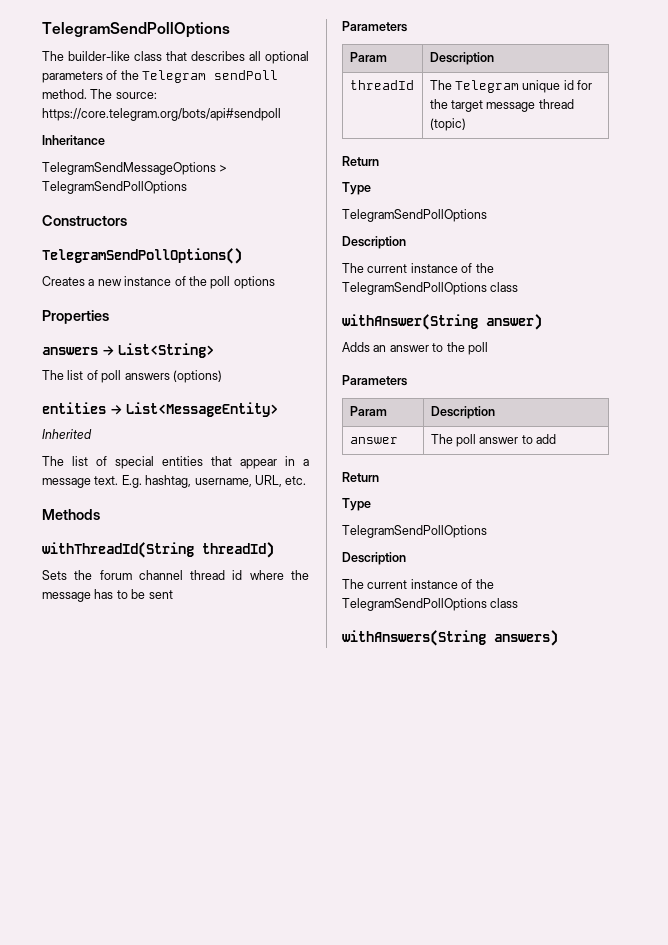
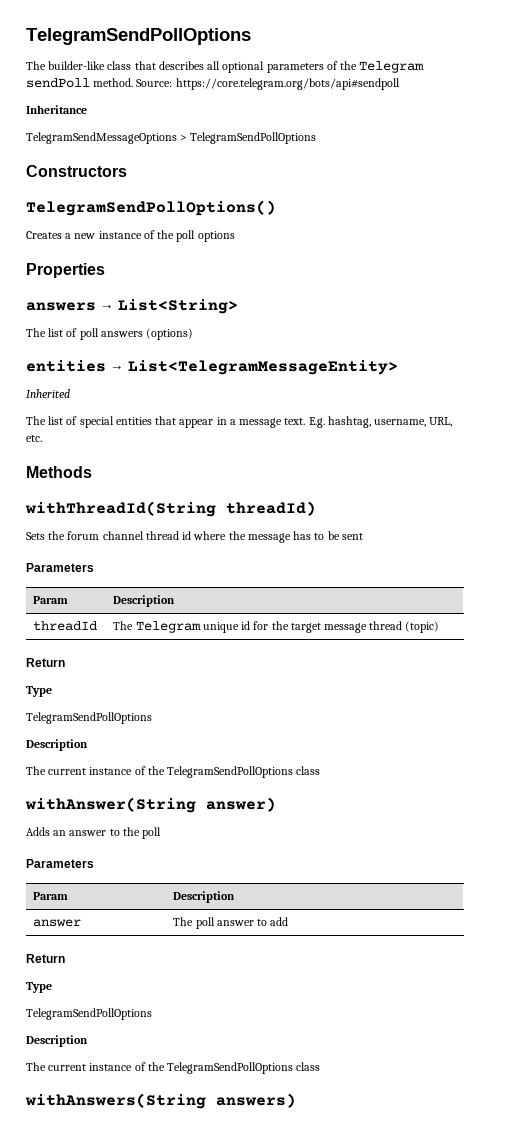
- The source: https://core.telegram.org/bots/api#sendpoll
+ Source: https://core.telegram.org/bots/api#sendpoll
- entities → List<MessageEntity>
+ entities → List<TelegramMessageEntity>

